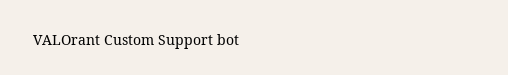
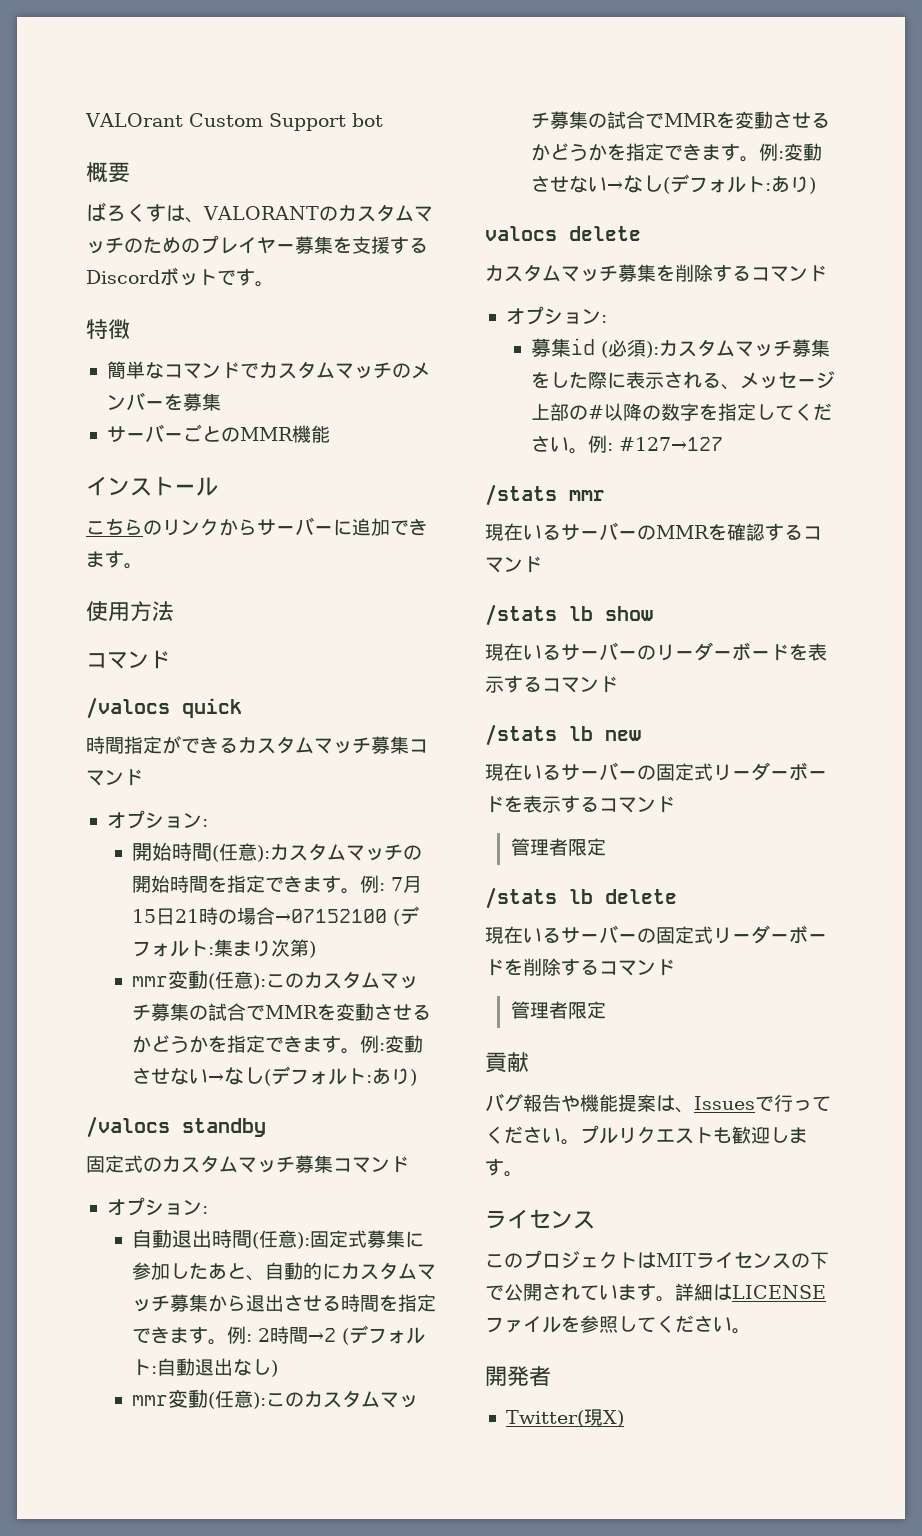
+ 概要
+ ばろくすは、VALORANTのカスタムマッチのためのプレイヤー募集を支援するDiscordボットです。
+ 特徴
+ 簡単なコマンドでカスタムマッチのメンバーを募集
+ サーバーごとのMMR機能
+ インストール
+ こちらのリンクからサーバーに追加できます。
+ 使用方法
+ コマンド
+ /valocs quick
+ 時間指定ができるカスタムマッチ募集コマンド
+ オプション:
+ 開始時間(任意):カスタムマッチの開始時間を指定できます。例: 7月15日21時の場合→07152100 (デフォルト:集まり次第)
+ mmr変動(任意):このカスタムマッチ募集の試合でMMRを変動させるかどうかを指定できます。例:変動させない→なし(デフォルト:あり)
+ /valocs standby
+ 固定式のカスタムマッチ募集コマンド
+ オプション:
+ 自動退出時間(任意):固定式募集に参加したあと、自動的にカスタムマッチ募集から退出させる時間を指定できます。例: 2時間→2 (デフォルト:自動退出なし)
+ mmr変動(任意):このカスタムマッチ募集の試合でMMRを変動させるかどうかを指定できます。例:変動させない→なし(デフォルト:あり)
+ valocs delete
+ カスタムマッチ募集を削除するコマンド
+ オプション:
+ 募集id (必須):カスタムマッチ募集をした際に表示される、メッセージ上部の#以降の数字を指定してください。例: #127→127
+ /stats mmr
+ 現在いるサーバーのMMRを確認するコマンド
+ /stats lb show
+ 現在いるサーバーのリーダーボードを表示するコマンド
+ /stats lb new
+ 現在いるサーバーの固定式リーダーボードを表示するコマンド
+ 管理者限定
+ /stats lb delete
+ 現在いるサーバーの固定式リーダーボードを削除するコマンド
+ 管理者限定
+ 貢献
+ バグ報告や機能提案は、Issuesで行ってください。プルリクエストも歓迎します。
+ ライセンス
+ このプロジェクトはMITライセンスの下で公開されています。詳細はLICENSEファイルを参照してください。
+ 開発者
+ Twitter(現X)

